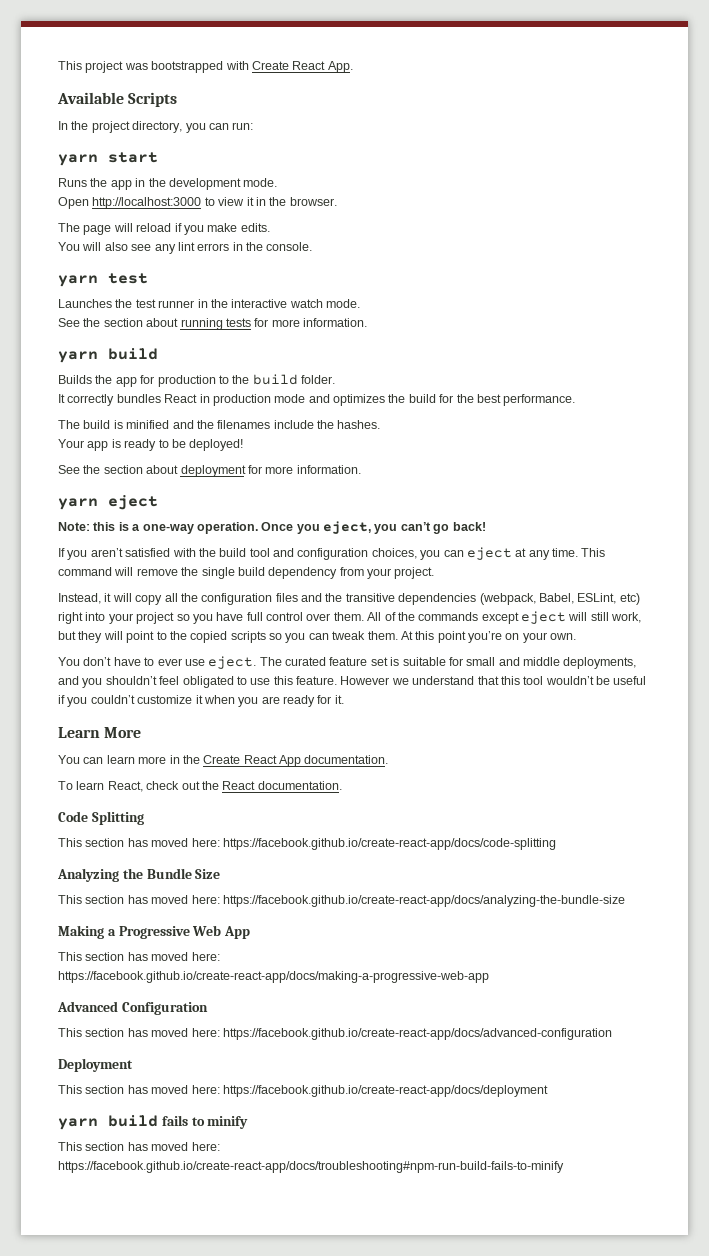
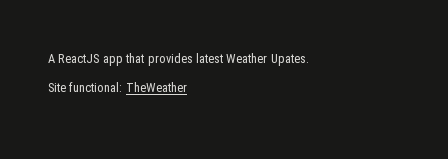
- This project was bootstrapped with Create React App.
- Available Scripts
- In the project directory, you can run:
- yarn start
- Runs the app in the development mode.
- Open http://localhost:3000 to view it in the browser.
- The page will reload if you make edits.
- You will also see any lint errors in the console.
- yarn test
- Launches the test runner in the interactive watch mode.
- See the section about running tests for more information.
- yarn build
- Builds the app for production to the build folder.
- It correctly bundles React in production mode and optimizes the build for the best performance.
- The build is minified and the filenames include the hashes.
- Your app is ready to be deployed!
- See the section about deployment for more information.
- yarn eject
- Note: this is a one-way operation. Once you eject, you can’t go back!
- If you aren’t satisfied with the build tool and configuration choices, you can eject at any time. This command will remove the single build dependency from your project.
- Instead, it will copy all the configuration files and the transitive dependencies (webpack, Babel, ESLint, etc) right into your project so you have full control over them. All of the commands except eject will still work, but they will point to the copied scripts so you can tweak them. At this point you’re on your own.
- You don’t have to ever use eject. The curated feature set is suitable for small and middle deployments, and you shouldn’t feel obligated to use this feature. However we understand that this tool wouldn’t be useful if you couldn’t customize it when you are ready for it.
- Learn More
- You can learn more in the Create React App documentation.
- To learn React, check out the React documentation.
- Code Splitting
- This section has moved here: https://facebook.github.io/create-react-app/docs/code-splitting
- Analyzing the Bundle Size
- This section has moved here: https://facebook.github.io/create-react-app/docs/analyzing-the-bundle-size
- Making a Progressive Web App
- This section has moved here: https://facebook.github.io/create-react-app/docs/making-a-progressive-web-app
- Advanced Configuration
- This section has moved here: https://facebook.github.io/create-react-app/docs/advanced-configuration
- Deployment
- This section has moved here: https://facebook.github.io/create-react-app/docs/deployment
- yarn build fails to minify
- This section has moved here: https://facebook.github.io/create-react-app/docs/troubleshooting#npm-run-build-fails-to-minify
+ A ReactJS app that provides latest Weather Upates.
+ Site functional: TheWeather

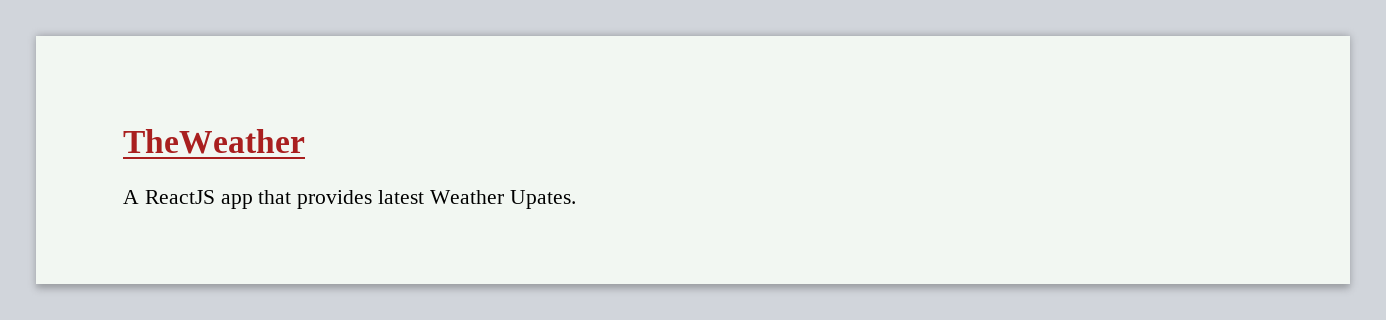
+ TheWeather
- Site functional: TheWeather

